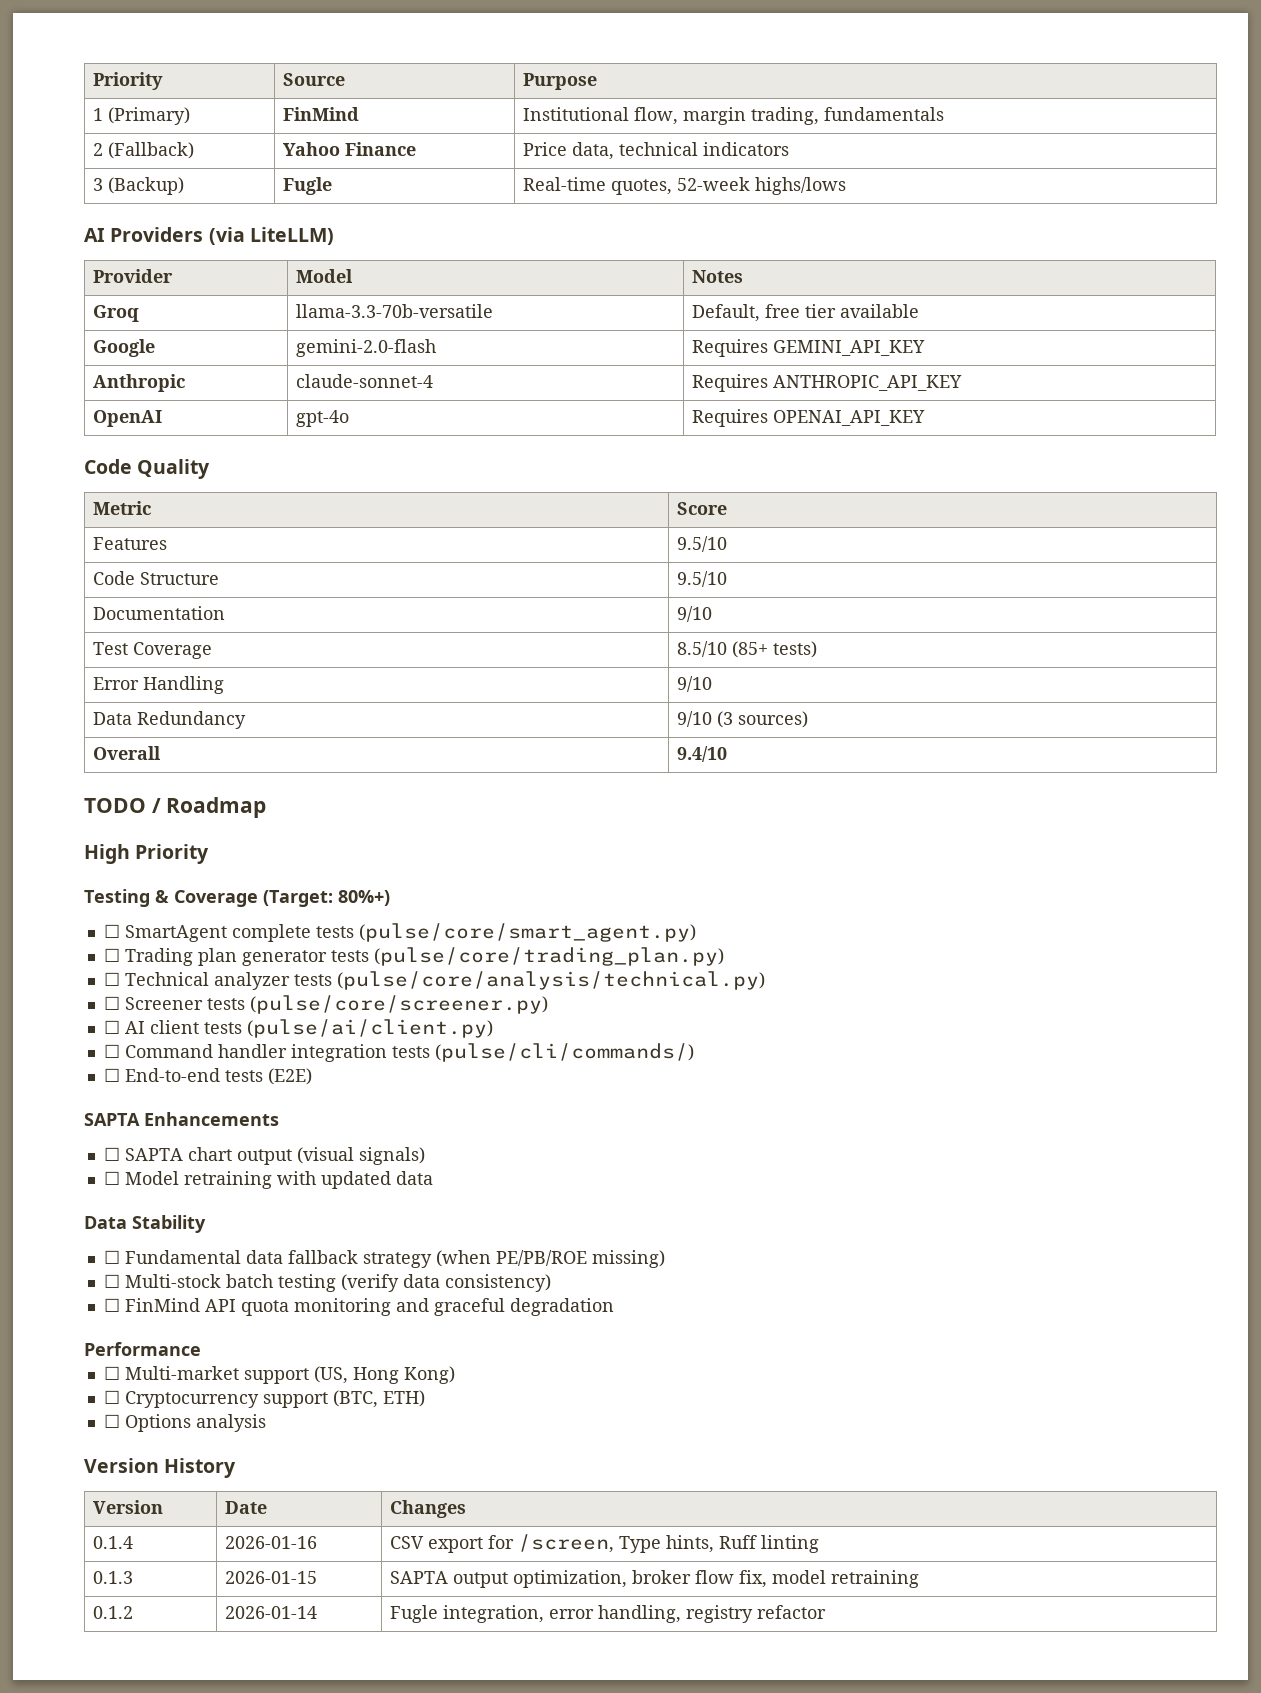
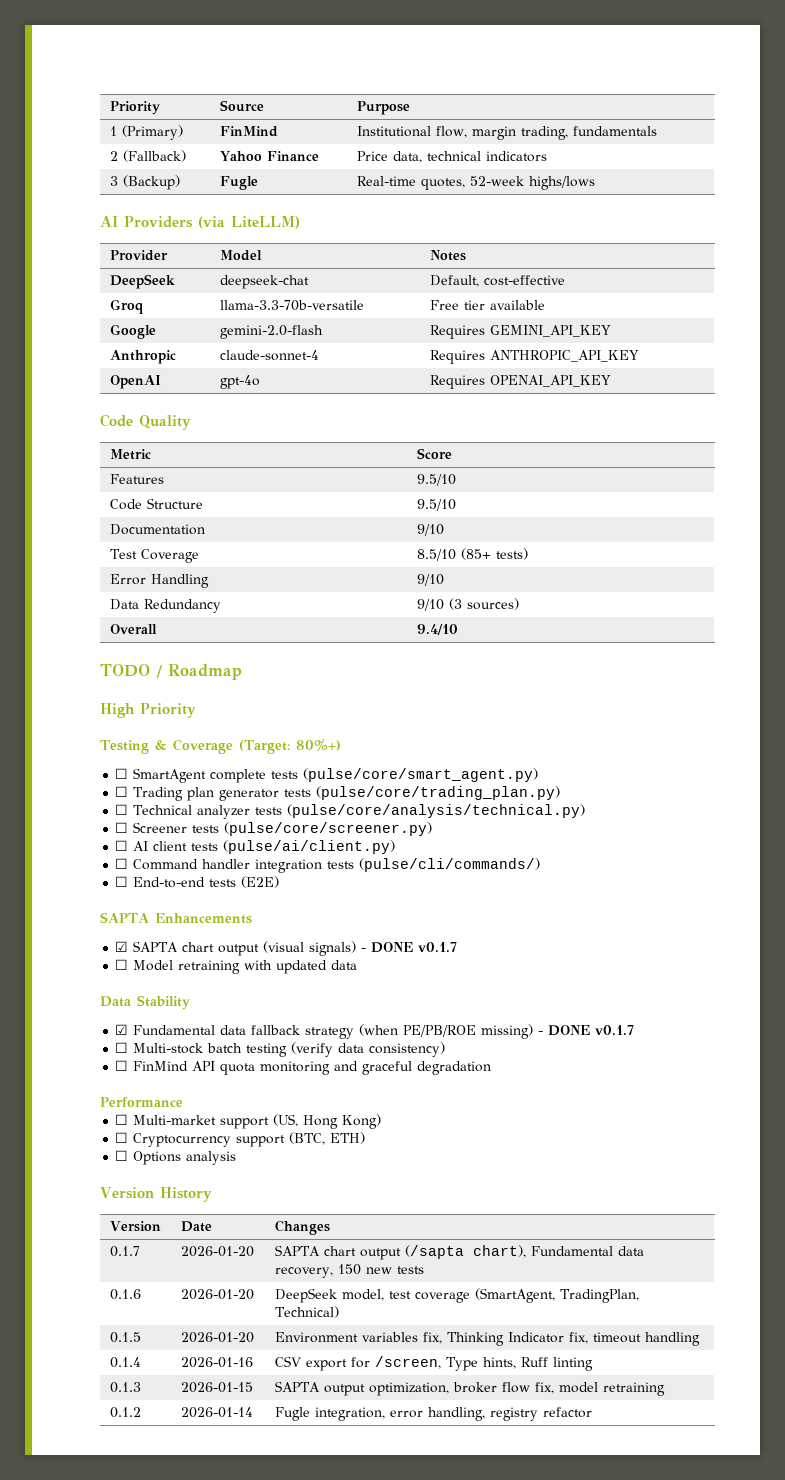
+ DeepSeek | deepseek-chat | Default, cost-effective
- Groq | llama-3.3-70b-versatile | Default, free tier available
+ Groq | llama-3.3-70b-versatile | Free tier available
- ☐ SAPTA chart output (visual signals)
+ ☑ SAPTA chart output (visual signals) - DONE v0.1.7
- ☐ Fundamental data fallback strategy (when PE/PB/ROE missing)
+ ☑ Fundamental data fallback strategy (when PE/PB/ROE missing) - DONE v0.1.7
+ 0.1.7 | 2026-01-20 | SAPTA chart output (/sapta chart), Fundamental data recovery, 150 new tests
+ 0.1.6 | 2026-01-20 | DeepSeek model, test coverage (SmartAgent, TradingPlan, Technical)
+ 0.1.5 | 2026-01-20 | Environment variables fix, Thinking Indicator fix, timeout handling

